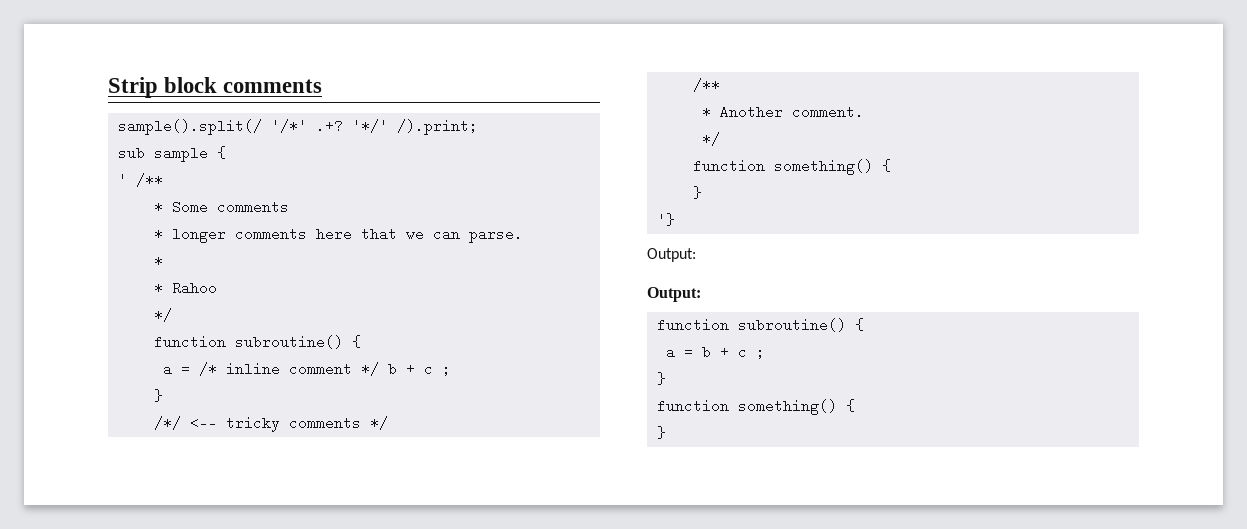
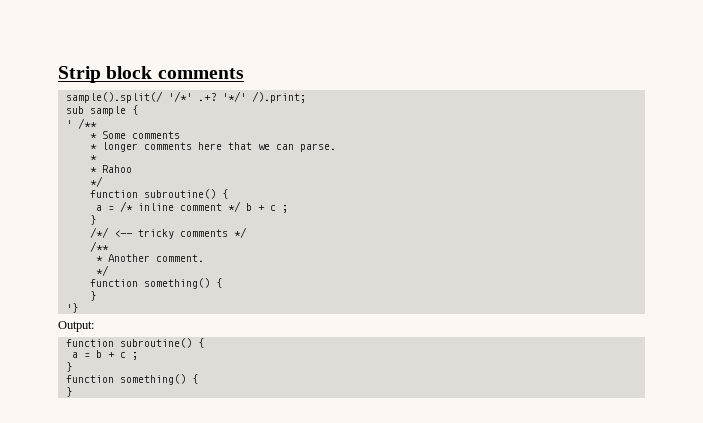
  '}
- Output:

